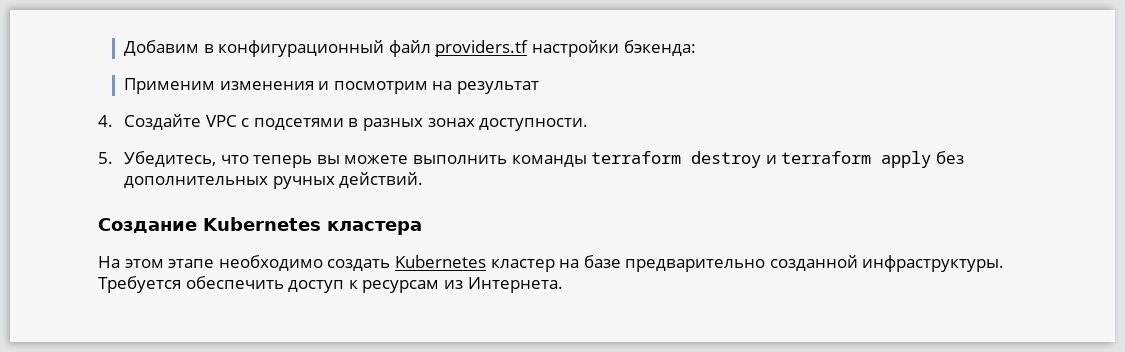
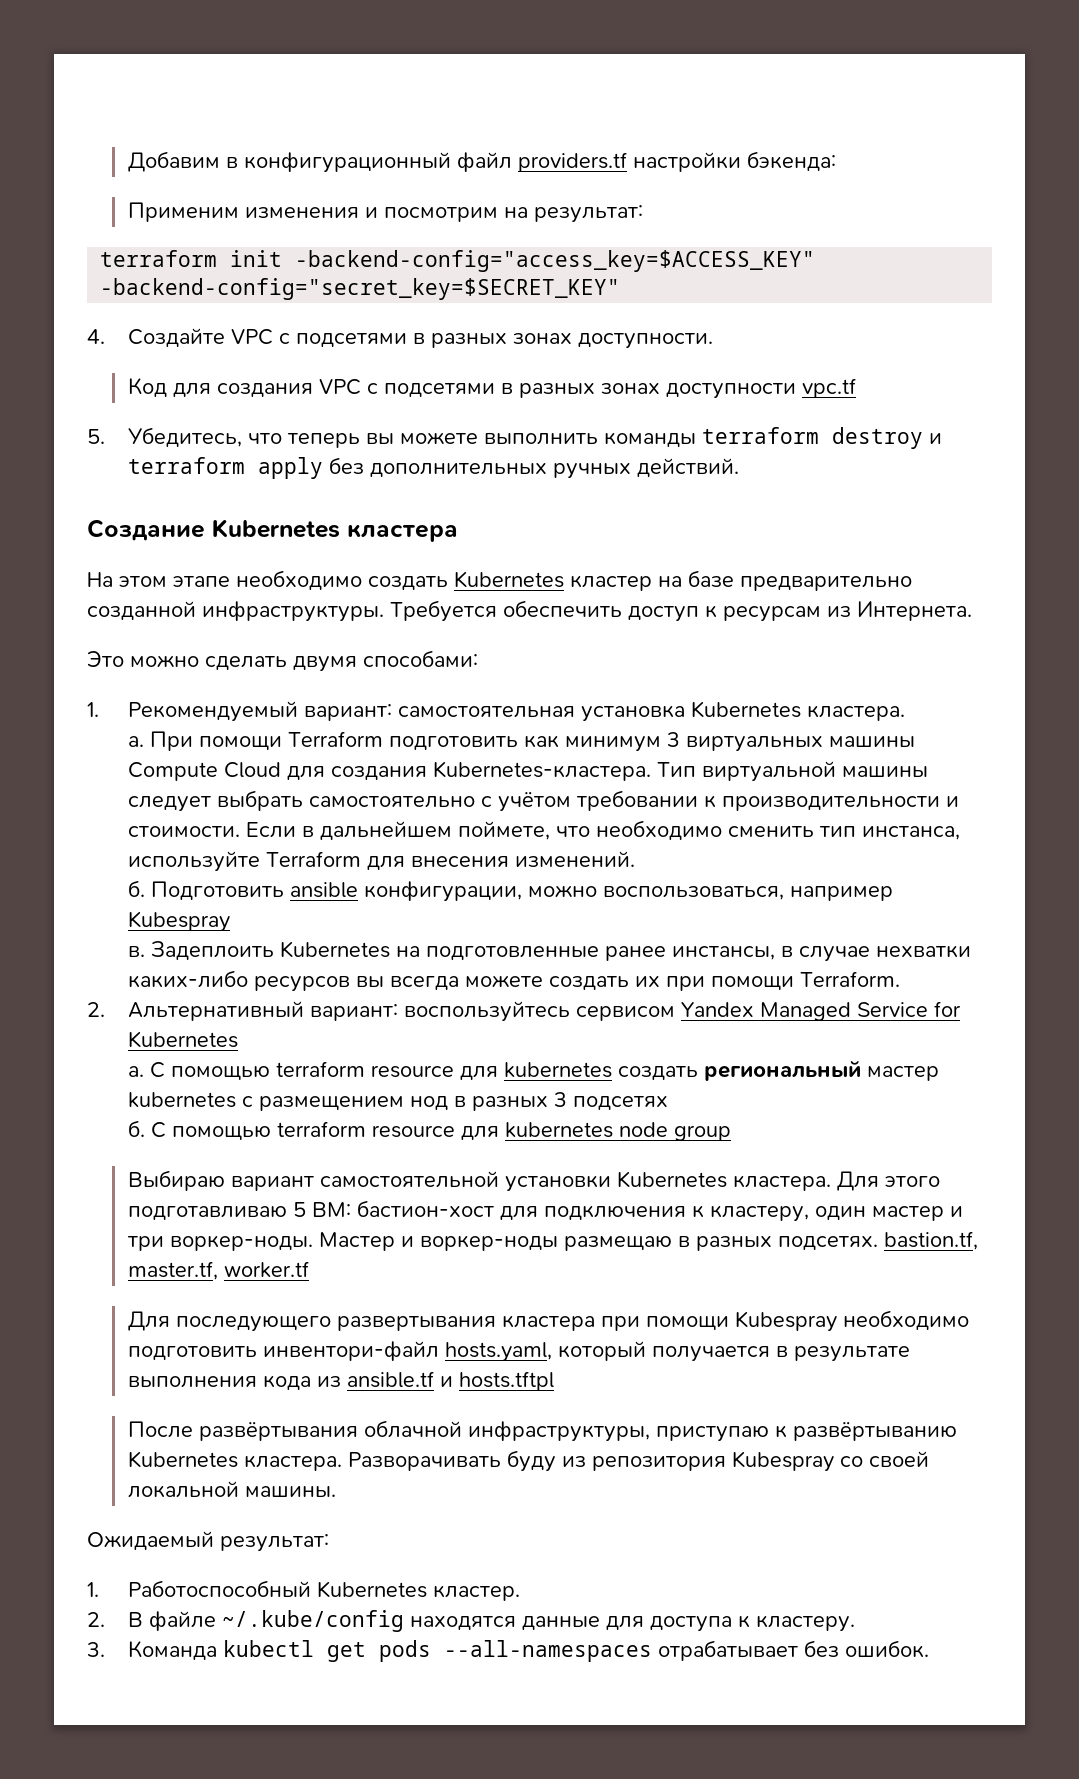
- Применим изменения и посмотрим на результат
+ Применим изменения и посмотрим на результат:
+ terraform init -backend-config="access_key=$ACCESS_KEY" -backend-config="secret_key=$SECRET_KEY"
+ Код для создания VPC с подсетями в разных зонах доступности vpc.tf
+ Это можно сделать двумя способами:
+ 1. Рекомендуемый вариант: самостоятельная установка Kubernetes кластера.
+ а. При помощи Terraform подготовить как минимум 3 виртуальных машины Compute Cloud для создания Kubernetes-кластера. Тип виртуальной машины следует выбрать самостоятельно с учётом требовании к производительности и стоимости. Если в дальнейшем поймете, что необходимо сменить тип инстанса, используйте Terraform для внесения изменений.
+ б. Подготовить ansible конфигурации, можно воспользоваться, например Kubespray
+ в. Задеплоить Kubernetes на подготовленные ранее инстансы, в случае нехватки каких-либо ресурсов вы всегда можете создать их при помощи Terraform.
+ 2. Альтернативный вариант: воспользуйтесь сервисом Yandex Managed Service for Kubernetes
+ а. С помощью terraform resource для kubernetes создать региональный мастер kubernetes с размещением нод в разных 3 подсетях
+ б. С помощью terraform resource для kubernetes node group
+ Выбираю вариант самостоятельной установки Kubernetes кластера. Для этого подготавливаю 5 ВМ: бастион-хост для подключения к кластеру, один мастер и три воркер-ноды. Мастер и воркер-ноды размещаю в разных подсетях. bastion.tf, master.tf, worker.tf
+ Для последующего развертывания кластера при помощи Kubespray необходимо подготовить инвентори-файл hosts.yaml, который получается в результате выполнения кода из ansible.tf и hosts.tftpl
+ После развёртывания облачной инфраструктуры, приступаю к развёртыванию Kubernetes кластера. Разворачивать буду из репозитория Kubespray со своей локальной машины.
+ Ожидаемый результат:
+ 1. Работоспособный Kubernetes кластер.
+ 2. В файле ~/.kube/config находятся данные для доступа к кластеру.
+ 3. Команда kubectl get pods --all-namespaces отрабатывает без ошибок.

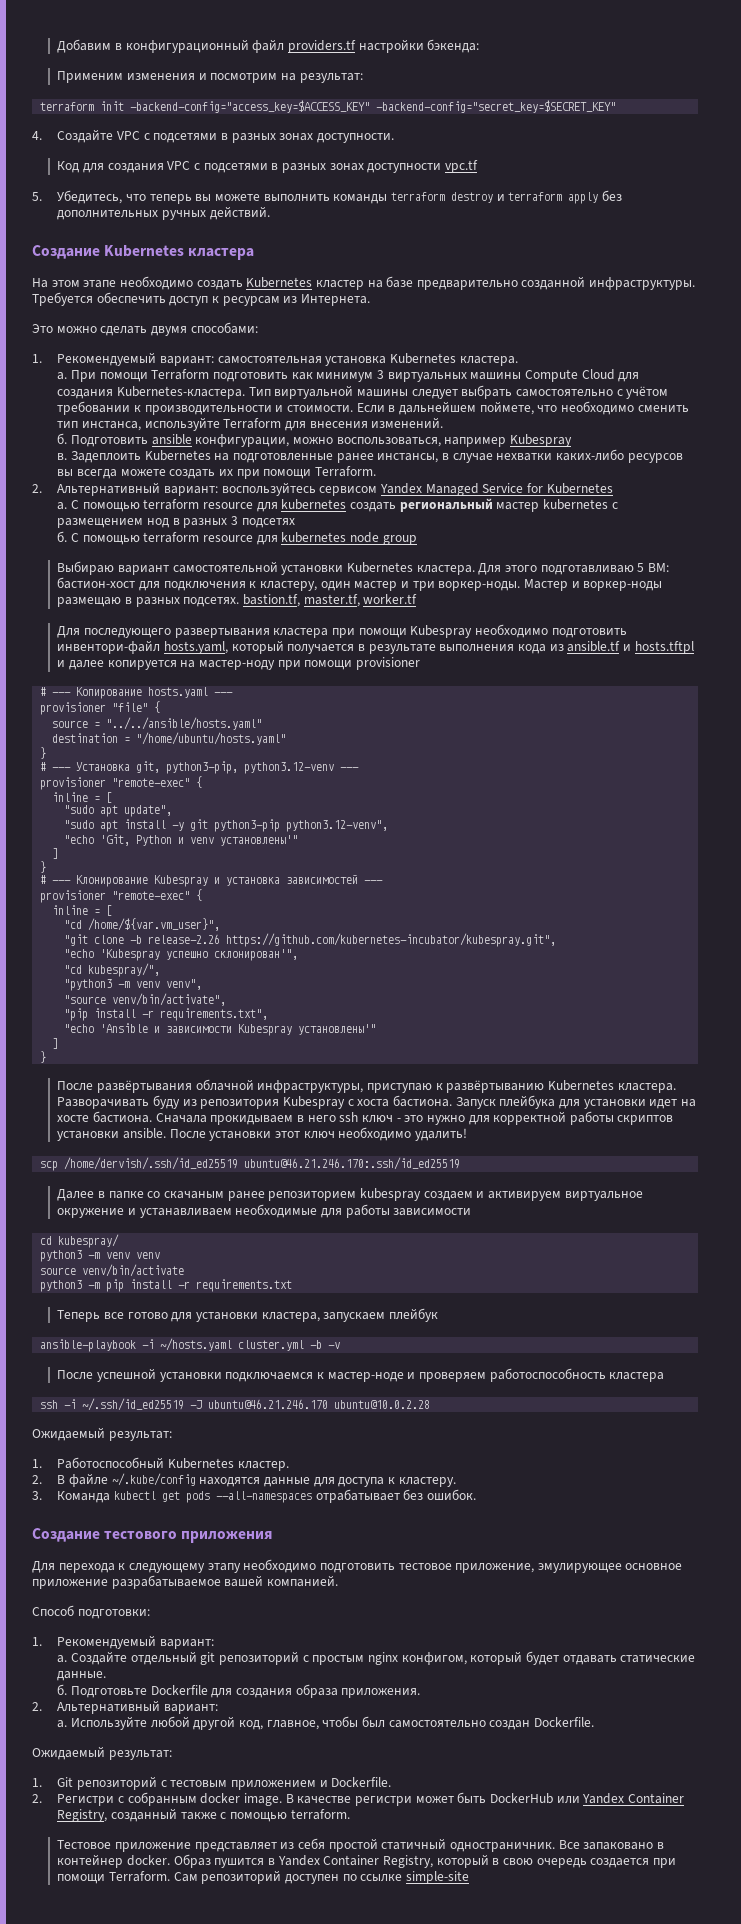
- Для последующего развертывания кластера при помощи Kubespray необходимо подготовить инвентори-файл hosts.yaml, который получается в результате выполнения кода из ansible.tf и hosts.tftpl
+ Для последующего развертывания кластера при помощи Kubespray необходимо подготовить инвентори-файл hosts.yaml, который получается в результате выполнения кода из ansible.tf и hosts.tftpl и далее копируется на мастер-ноду при помощи provisioner
+ # --- Копирование hosts.yaml ---
+ provisioner "file" {
+ source = "../../ansible/hosts.yaml"
+ destination = "/home/ubuntu/hosts.yaml"
+ }
+ # --- Установка git, python3-pip, python3.12-venv ---
+ provisioner "remote-exec" {
+ inline = [
+ "sudo apt update",
+ "sudo apt install -y git python3-pip python3.12-venv",
+ "echo 'Git, Python и venv установлены'"
+ ]
+ }
+ # --- Клонирование Kubespray и установка зависимостей ---
+ provisioner "remote-exec" {
+ inline = [
+ "cd /home/${var.vm_user}",
+ "git clone -b release-2.26 https://github.com/kubernetes-incubator/kubespray.git",
+ "echo 'Kubespray успешно склонирован'",
+ "cd kubespray/",
+ "python3 -m venv venv",
+ "source venv/bin/activate",
+ "pip install -r requirements.txt",
+ "echo 'Ansible и зависимости Kubespray установлены'"
+ ]
+ }
- Разворачивать буду из репозитория Kubespray со своей локальной машины.
+ Разворачивать буду из репозитория Kubespray с хоста бастиона. Запуск плейбука для установки идет на хосте бастиона. Сначала прокидываем в него ssh ключ - это нужно для корректной работы скриптов установки ansible. После установки этот ключ необходимо удалить!
+ scp /home/dervish/.ssh/id_ed25519 ubuntu@46.21.246.170:.ssh/id_ed25519
+ Далее в папке со скачаным ранее репозиторием kubespray создаем и активируем виртуальное окружение и устанавливаем необходимые для работы зависимости
+ cd kubespray/
+ python3 -m venv venv
+ source venv/bin/activate
+ python3 -m pip install -r requirements.txt
+ Теперь все готово для установки кластера, запускаем плейбук
+ ansible-playbook -i ~/hosts.yaml cluster.yml -b -v
+ После успешной установки подключаемся к мастер-ноде и проверяем работоспособность кластера
+ ssh -i ~/.ssh/id_ed25519 -J ubuntu@46.21.246.170 ubuntu@10.0.2.28
+ Создание тестового приложения
+ Для перехода к следующему этапу необходимо подготовить тестовое приложение, эмулирующее основное приложение разрабатываемое вашей компанией.
+ Способ подготовки:
+ 1. Рекомендуемый вариант:
+ а. Создайте отдельный git репозиторий с простым nginx конфигом, который будет отдавать статические данные.
+ б. Подготовьте Dockerfile для создания образа приложения.
+ 2. Альтернативный вариант:
+ а. Используйте любой другой код, главное, чтобы был самостоятельно создан Dockerfile.
+ Ожидаемый результат:
+ 1. Git репозиторий с тестовым приложением и Dockerfile.
+ 2. Регистри с собранным docker image. В качестве регистри может быть DockerHub или Yandex Container Registry, созданный также с помощью terraform.
+ Тестовое приложение представляет из себя простой статичный одностраничник. Все запаковано в контейнер docker. Образ пушится в Yandex Container Registry, который в свою очередь создается при помощи Terraform. Сам репозиторий доступен по ссылке simple-site

